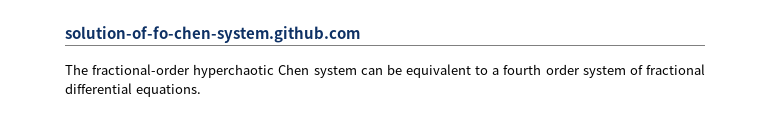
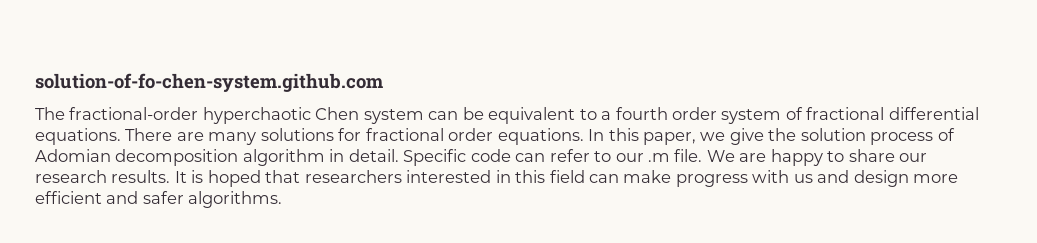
+ There are many solutions for fractional order equations. In this paper, we give the solution process of Adomian decomposition algorithm in detail. Specific code can refer to our .m file. We are happy to share our research results. It is hoped that researchers interested in this field can make progress with us and design more efficient and safer algorithms.

